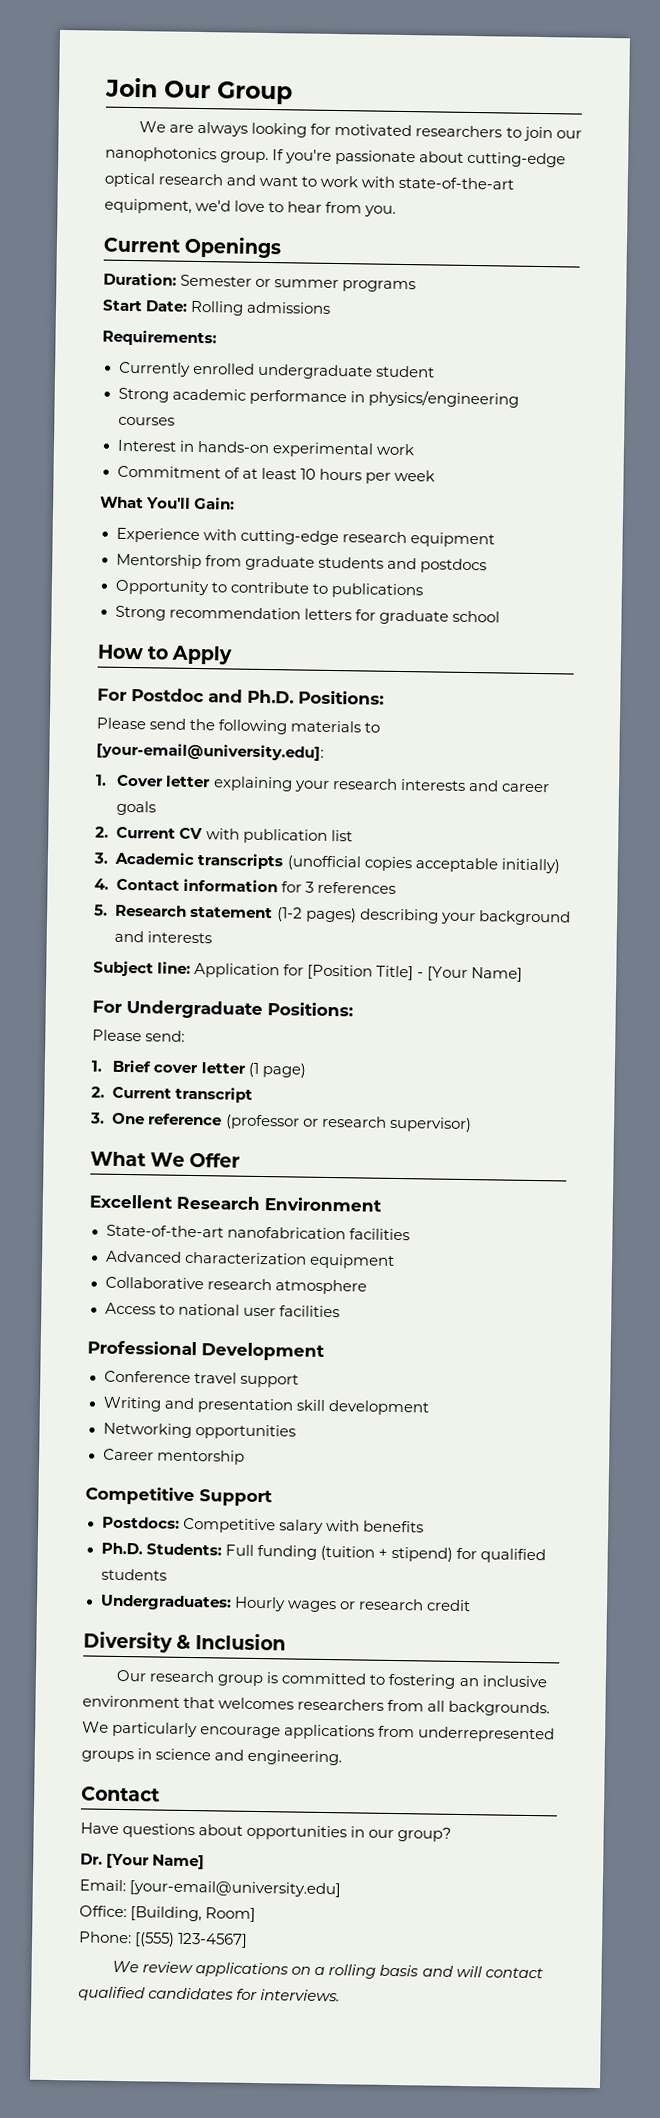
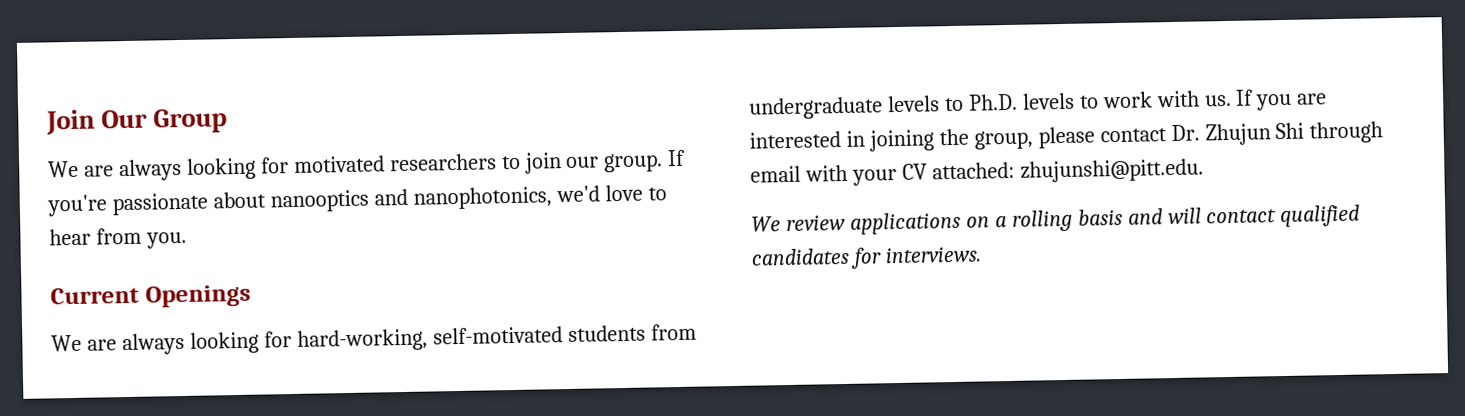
- We are always looking for motivated researchers to join our nanophotonics group.
+ We are always looking for motivated researchers to join our group.
- If you're passionate about cutting-edge optical research and want to work with state-of-the-art equipment, we'd love to hear from you.
+ If you're passionate about nanooptics and nanophotonics, we'd love to hear from you.
- Duration: Semester or summer programs
- Start Date: Rolling admissions
- Requirements:
- Currently enrolled undergraduate student
- Strong academic performance in physics/engineering courses
- Interest in hands-on experimental work
- Commitment of at least 10 hours per week
- What You'll Gain:
- Experience with cutting-edge research equipment
- Mentorship from graduate students and postdocs
- Opportunity to contribute to publications
- Strong recommendation letters for graduate school
- How to Apply
- For Postdoc and Ph.D. Positions:
- Please send the following materials to [your-email@university.edu]:
- 1. Cover letter explaining your research interests and career goals
- 2. Current CV with publication list
- 3. Academic transcripts (unofficial copies acceptable initially)
- 4. Contact information for 3 references
- 5. Research statement (1-2 pages) describing your background and interests
- Subject line: Application for [Position Title] - [Your Name]
- For Undergraduate Positions:
- Please send:
- 1. Brief cover letter (1 page)
- 2. Current transcript
- 3. One reference (professor or research supervisor)
- What We Offer
- Excellent Research Environment
- State-of-the-art nanofabrication facilities
- Advanced characterization equipment
- Collaborative research atmosphere
- Access to national user facilities
- Professional Development
- Conference travel support
- Writing and presentation skill development
- Networking opportunities
- Career mentorship
- Competitive Support
- Postdocs: Competitive salary with benefits
- Ph.D. Students: Full funding (tuition + stipend) for qualified students
- Undergraduates: Hourly wages or research credit
- Diversity & Inclusion
- Our research group is committed to fostering an inclusive environment that welcomes researchers from all backgrounds. We particularly encourage applications from underrepresented groups in science and engineering.
- Contact
- Have questions about opportunities in our group?
- Dr. [Your Name]
- Email: [your-email@university.edu]
- Office: [Building, Room]
- Phone: [(555) 123-4567]
+ We are always looking for hard-working, self-motivated students from undergraduate levels to Ph.D. levels to work with us. If you are interested in joining the group, please contact Dr. Zhujun Shi through email with your CV attached: zhujunshi@pitt.edu.

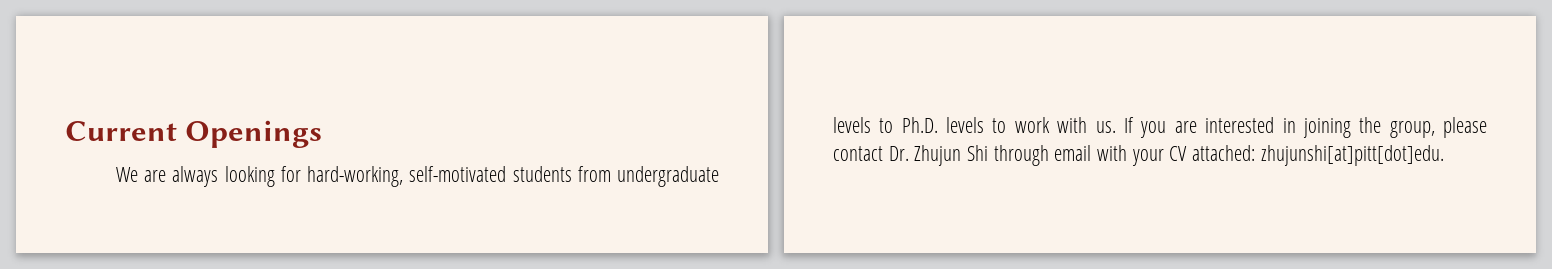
- Join Our Group
- We are always looking for motivated researchers to join our group. If you're passionate about nanooptics and nanophotonics, we'd love to hear from you.
- If you are interested in joining the group, please contact Dr. Zhujun Shi through email with your CV attached: zhujunshi@pitt.edu.
- We review applications on a rolling basis and will contact qualified candidates for interviews.
+ If you are interested in joining the group, please contact Dr. Zhujun Shi through email with your CV attached: zhujunshi[at]pitt[dot]edu.

